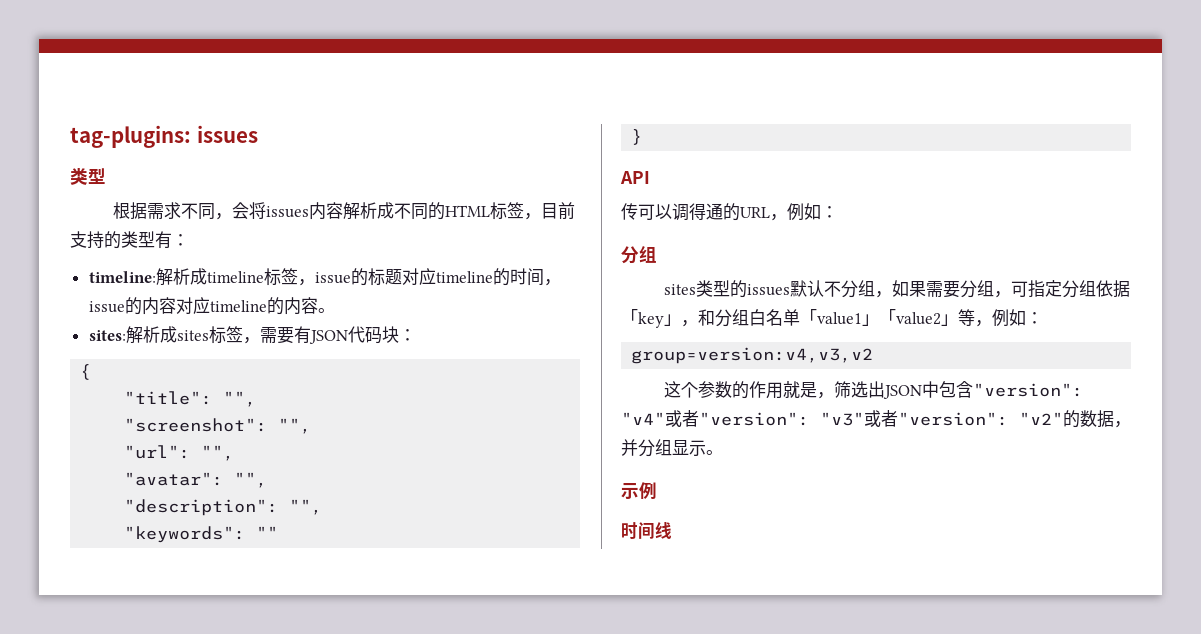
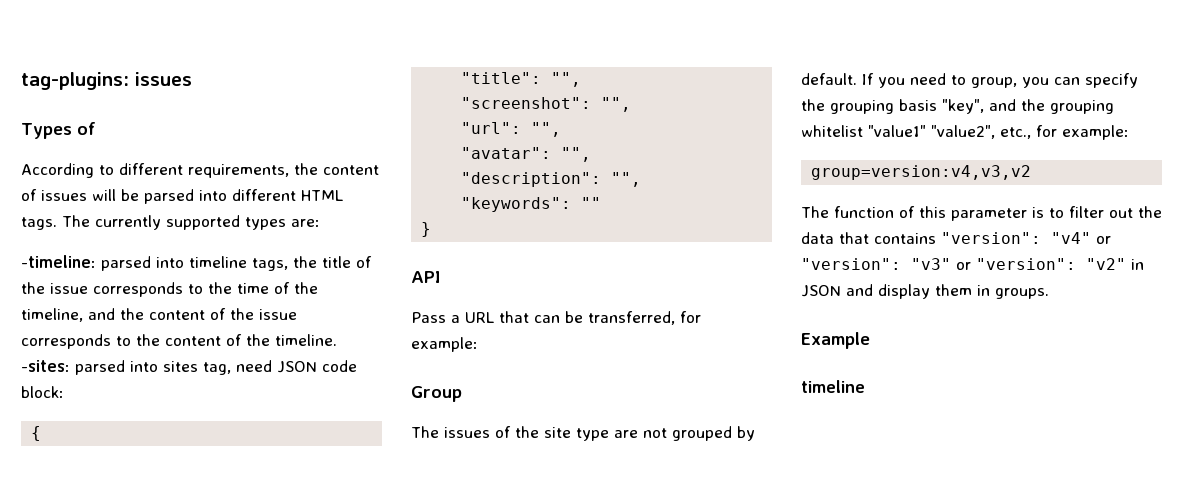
  tag-plugins: issues
- 类型
- 根据需求不同，会将issues内容解析成不同的HTML标签，目前支持的类型有：
- timeline:解析成timeline标签，issue的标题对应timeline的时间，issue的内容对应timeline的内容。
- sites:解析成sites标签，需要有JSON代码块：
+ Types of
+ According to different requirements, the content of issues will be parsed into different HTML tags. The currently supported types are:
+ -timeline: parsed into timeline tags, the title of the issue corresponds to the time of the timeline, and the content of the issue corresponds to the content of the timeline. -sites: parsed into sites tag, need JSON code block:
- 传可以调得通的URL，例如：
- 分组
- sites类型的issues默认不分组，如果需要分组，可指定分组依据「key」，和分组白名单「value1」「value2」等，例如：
+ Pass a URL that can be transferred, for example:
+ Group
+ The issues of the site type are not grouped by default. If you need to group, you can specify the grouping basis "key", and the grouping whitelist "value1" "value2", etc., for example:
  group=version:v4,v3,v2
- 这个参数的作用就是，筛选出JSON中包含"version": "v4"或者"version": "v3"或者"version": "v2"的数据，并分组显示。
- 示例
- 时间线
+ The function of this parameter is to filter out the data that contains "version": "v4" or "version": "v3" or "version": "v2" in JSON and display them in groups.
+ Example
+ timeline

